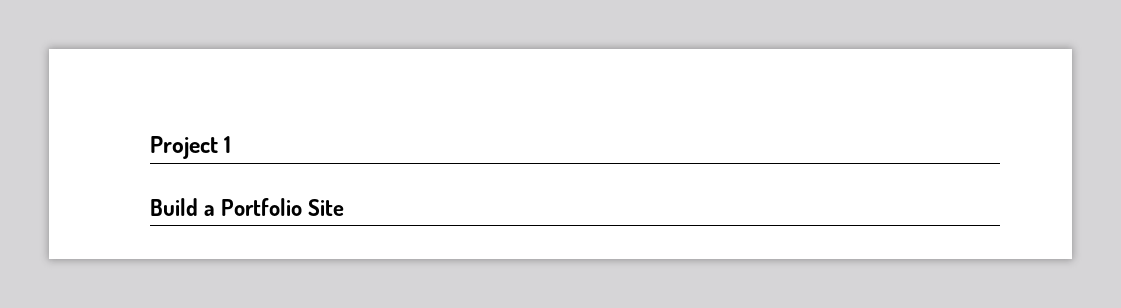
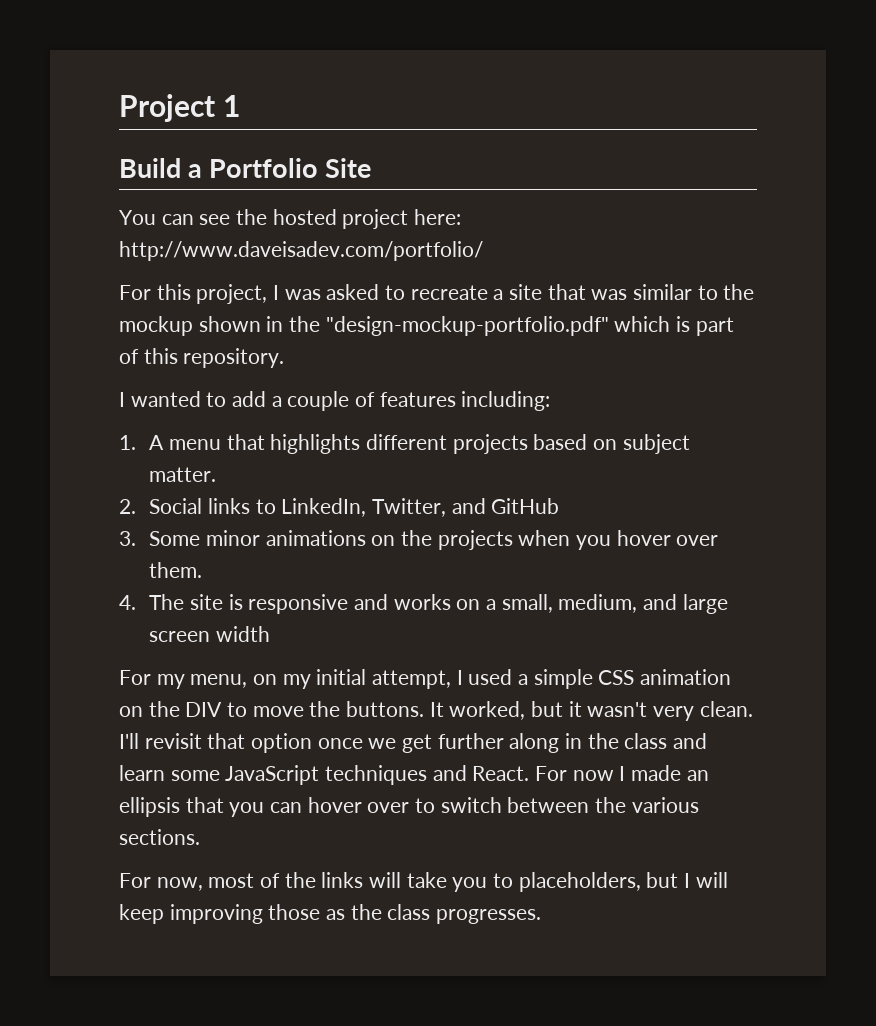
+ You can see the hosted project here: http://www.daveisadev.com/portfolio/
+ For this project, I was asked to recreate a site that was similar to the mockup shown in the "design-mockup-portfolio.pdf" which is part of this repository.
+ I wanted to add a couple of features including:
+ 1. A menu that highlights different projects based on subject matter.
+ 2. Social links to LinkedIn, Twitter, and GitHub
+ 3. Some minor animations on the projects when you hover over them.
+ 4. The site is responsive and works on a small, medium, and large screen width
+ For my menu, on my initial attempt, I used a simple CSS animation on the DIV to move the buttons. It worked, but it wasn't very clean. I'll revisit that option once we get further along in the class and learn some JavaScript techniques and React. For now I made an ellipsis that you can hover over to switch between the various sections.
+ For now, most of the links will take you to placeholders, but I will keep improving those as the class progresses.

